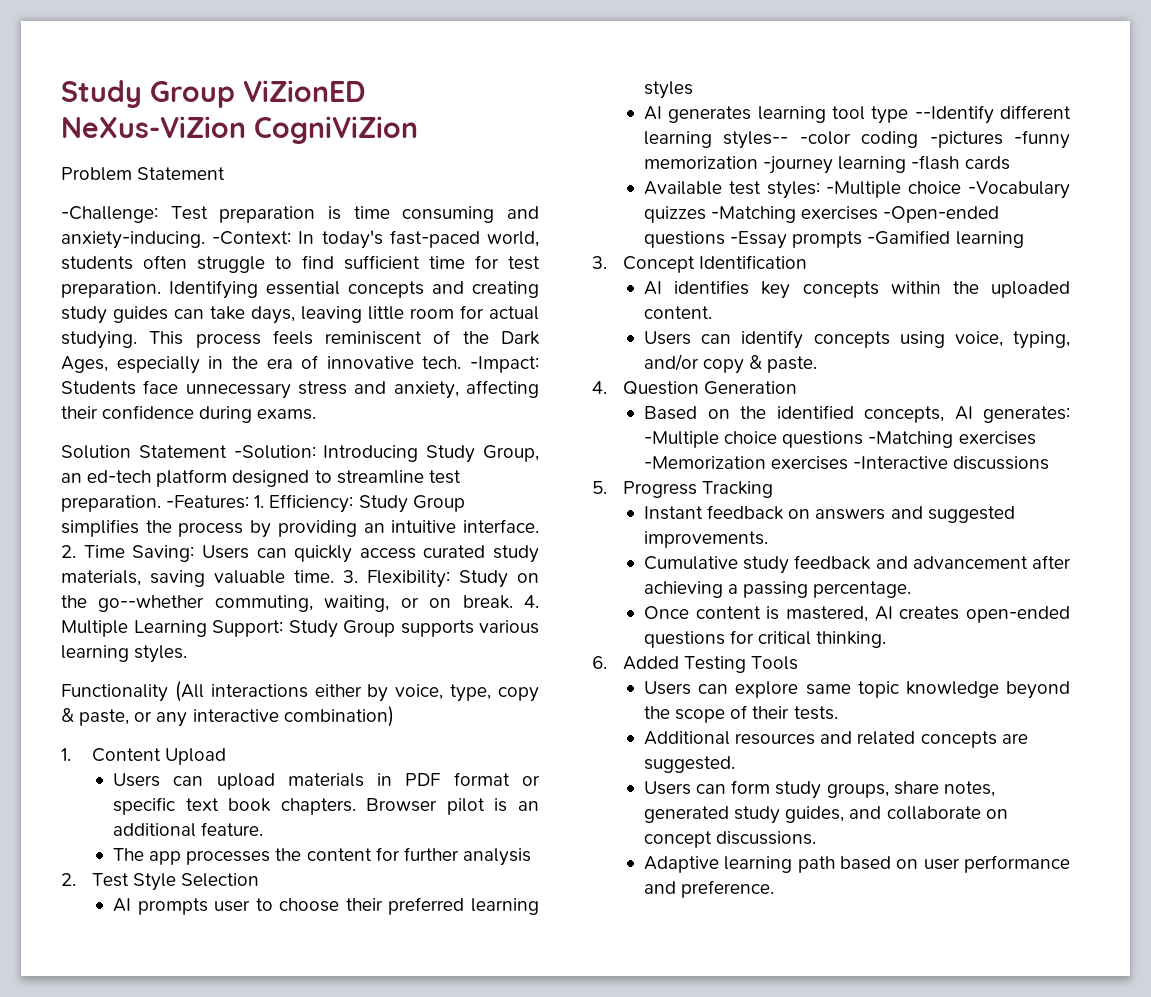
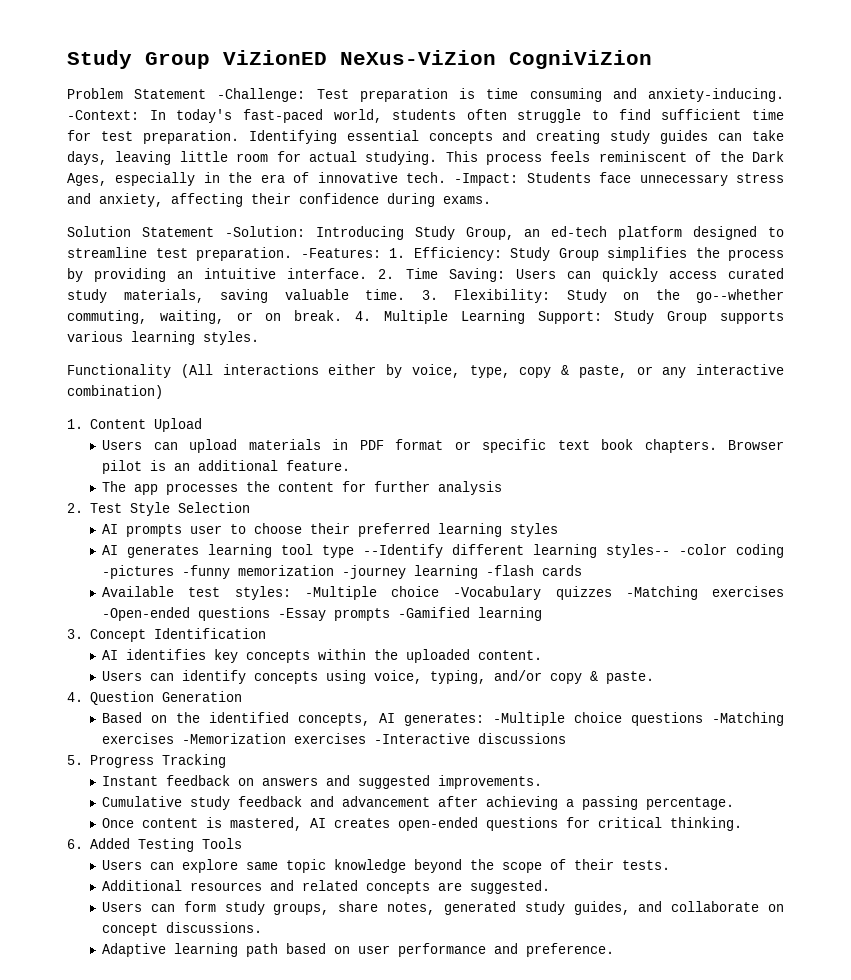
- Problem Statement
- -Challenge: Test preparation is time consuming and anxiety-inducing.
+ Problem Statement -Challenge: Test preparation is time consuming and anxiety-inducing.

